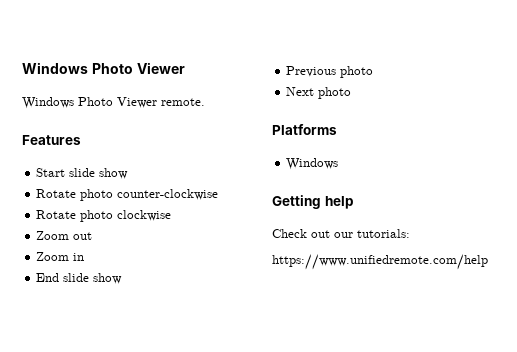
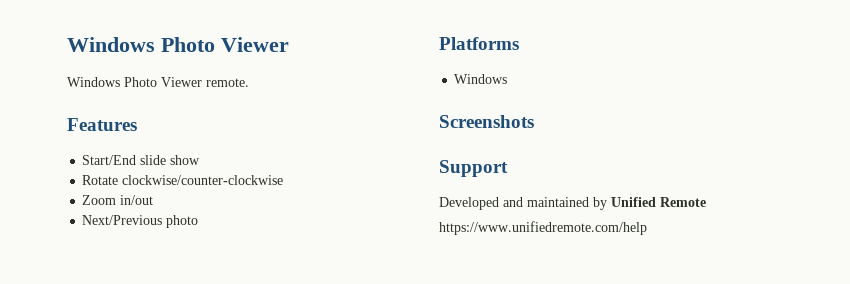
- Start slide show
+ Start/End slide show
- Rotate photo counter-clockwise
- Rotate photo clockwise
- Zoom out
- Zoom in
- End slide show
- Previous photo
- Next photo
+ Rotate clockwise/counter-clockwise
+ Zoom in/out
+ Next/Previous photo
  Platforms
  Windows
- Getting help
- Check out our tutorials:
+ Screenshots
+ Support
+ Developed and maintained by Unified Remote

